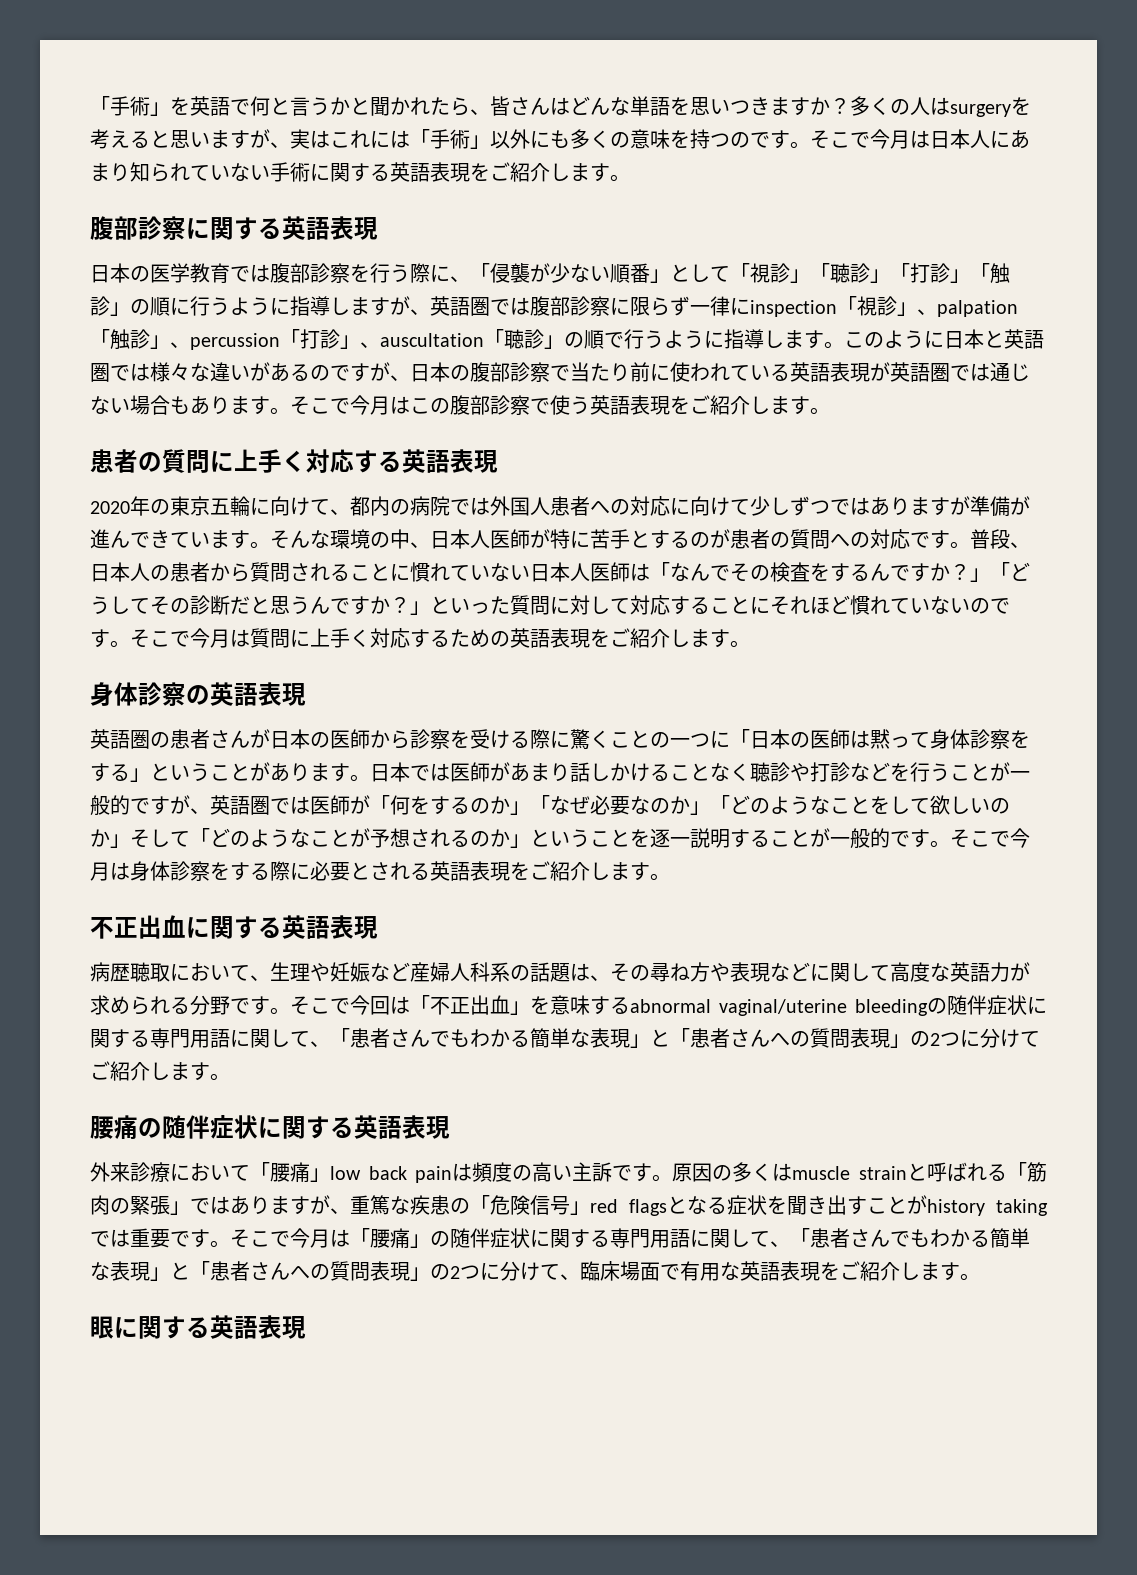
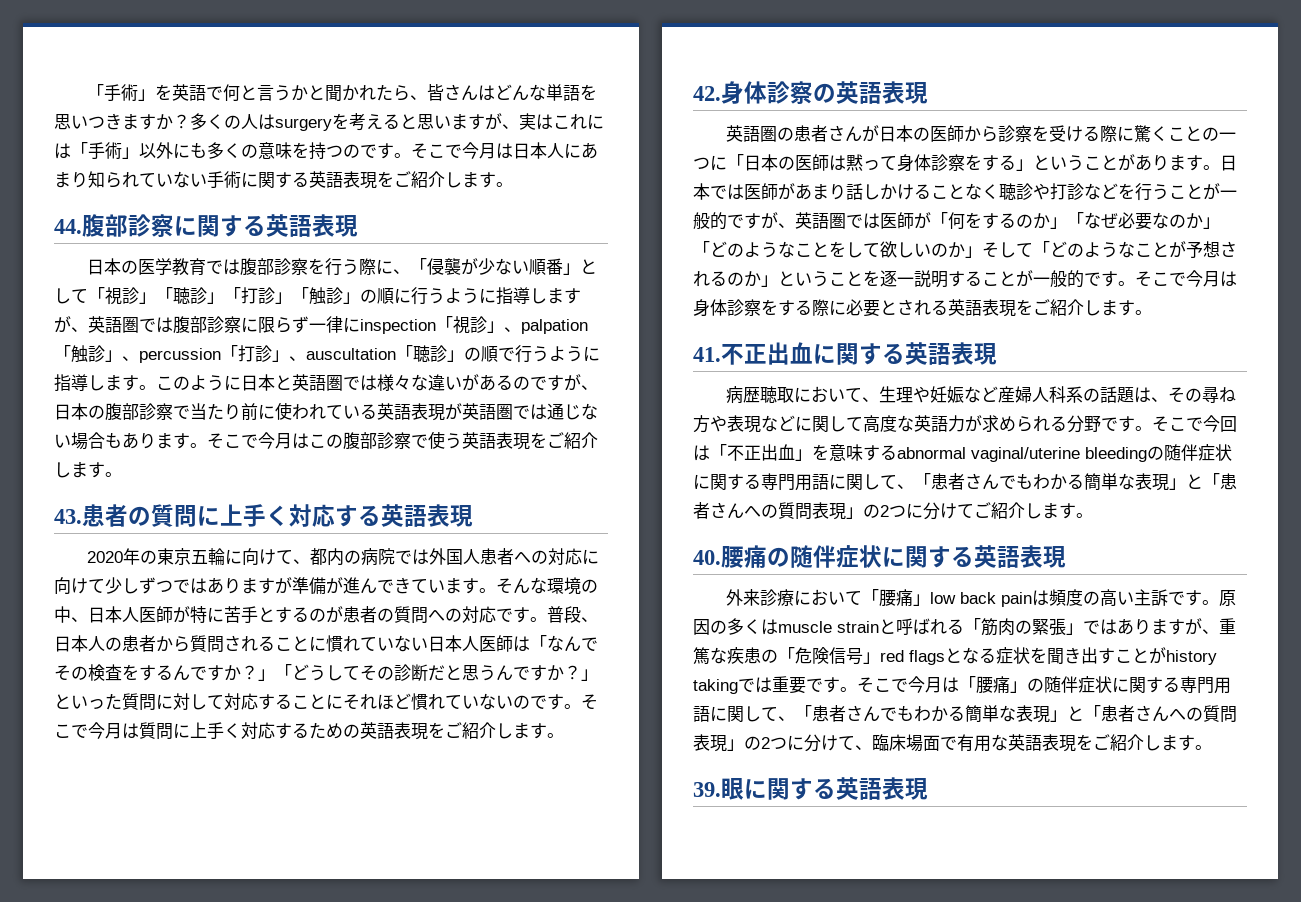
- 腹部診察に関する英語表現
+ 44.腹部診察に関する英語表現
- 患者の質問に上手く対応する英語表現
+ 43.患者の質問に上手く対応する英語表現
- 身体診察の英語表現
+ 42.身体診察の英語表現
- 不正出血に関する英語表現
+ 41.不正出血に関する英語表現
- 腰痛の随伴症状に関する英語表現
+ 40.腰痛の随伴症状に関する英語表現
- 眼に関する英語表現
+ 39.眼に関する英語表現

